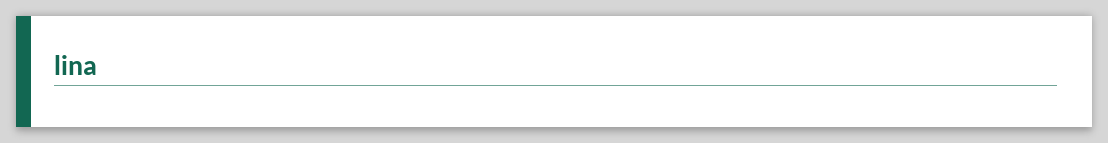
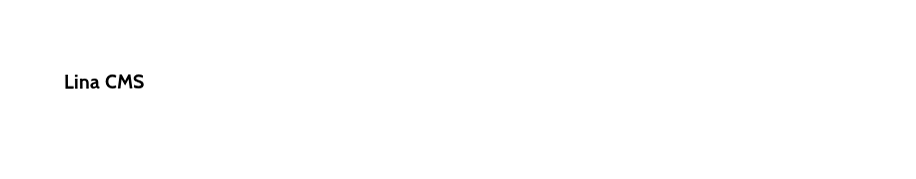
- lina
+ Lina CMS

